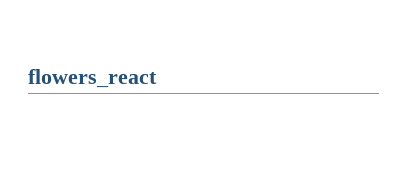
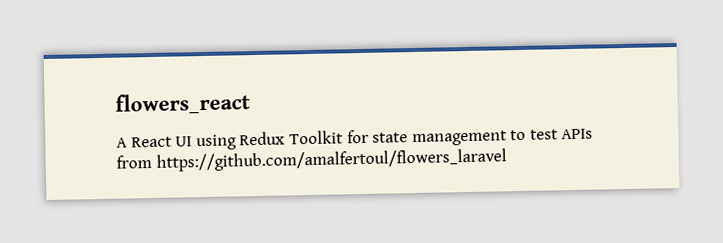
+ A React UI using Redux Toolkit for state management to test APIs from https://github.com/amalfertoul/flowers_laravel

